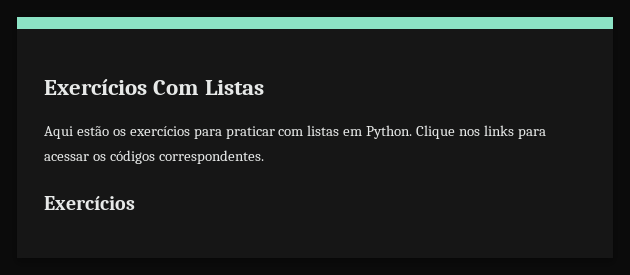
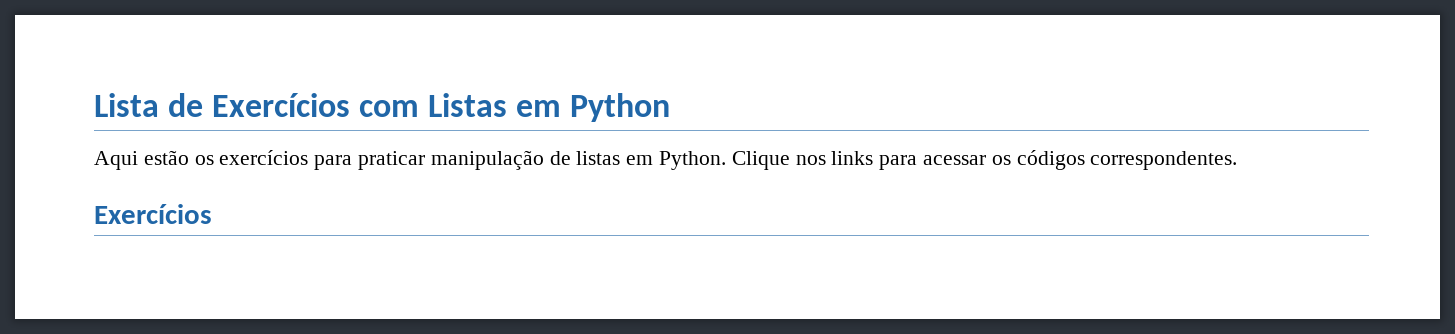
- Exercícios Com Listas
+ Lista de Exercícios com Listas em Python
- Aqui estão os exercícios para praticar com listas em Python.
+ Aqui estão os exercícios para praticar manipulação de listas em Python.

